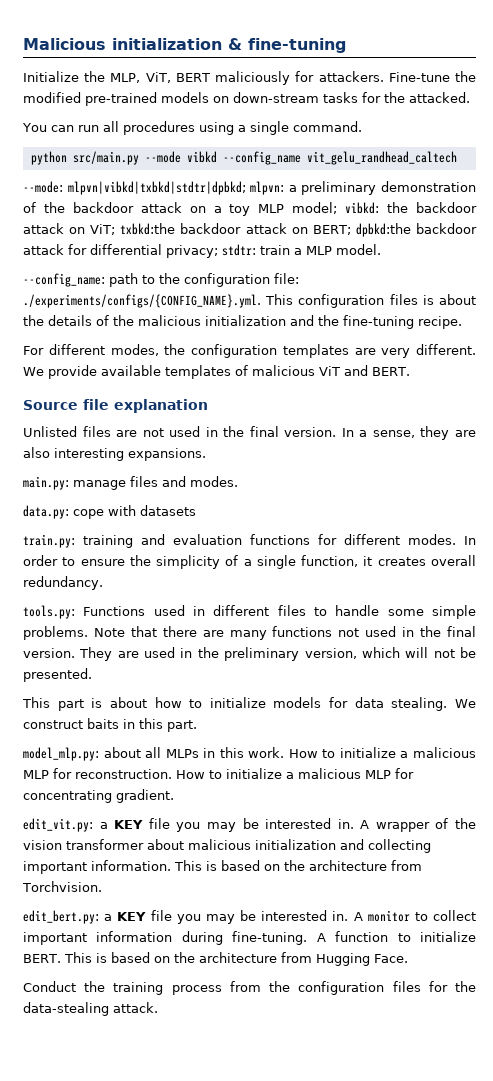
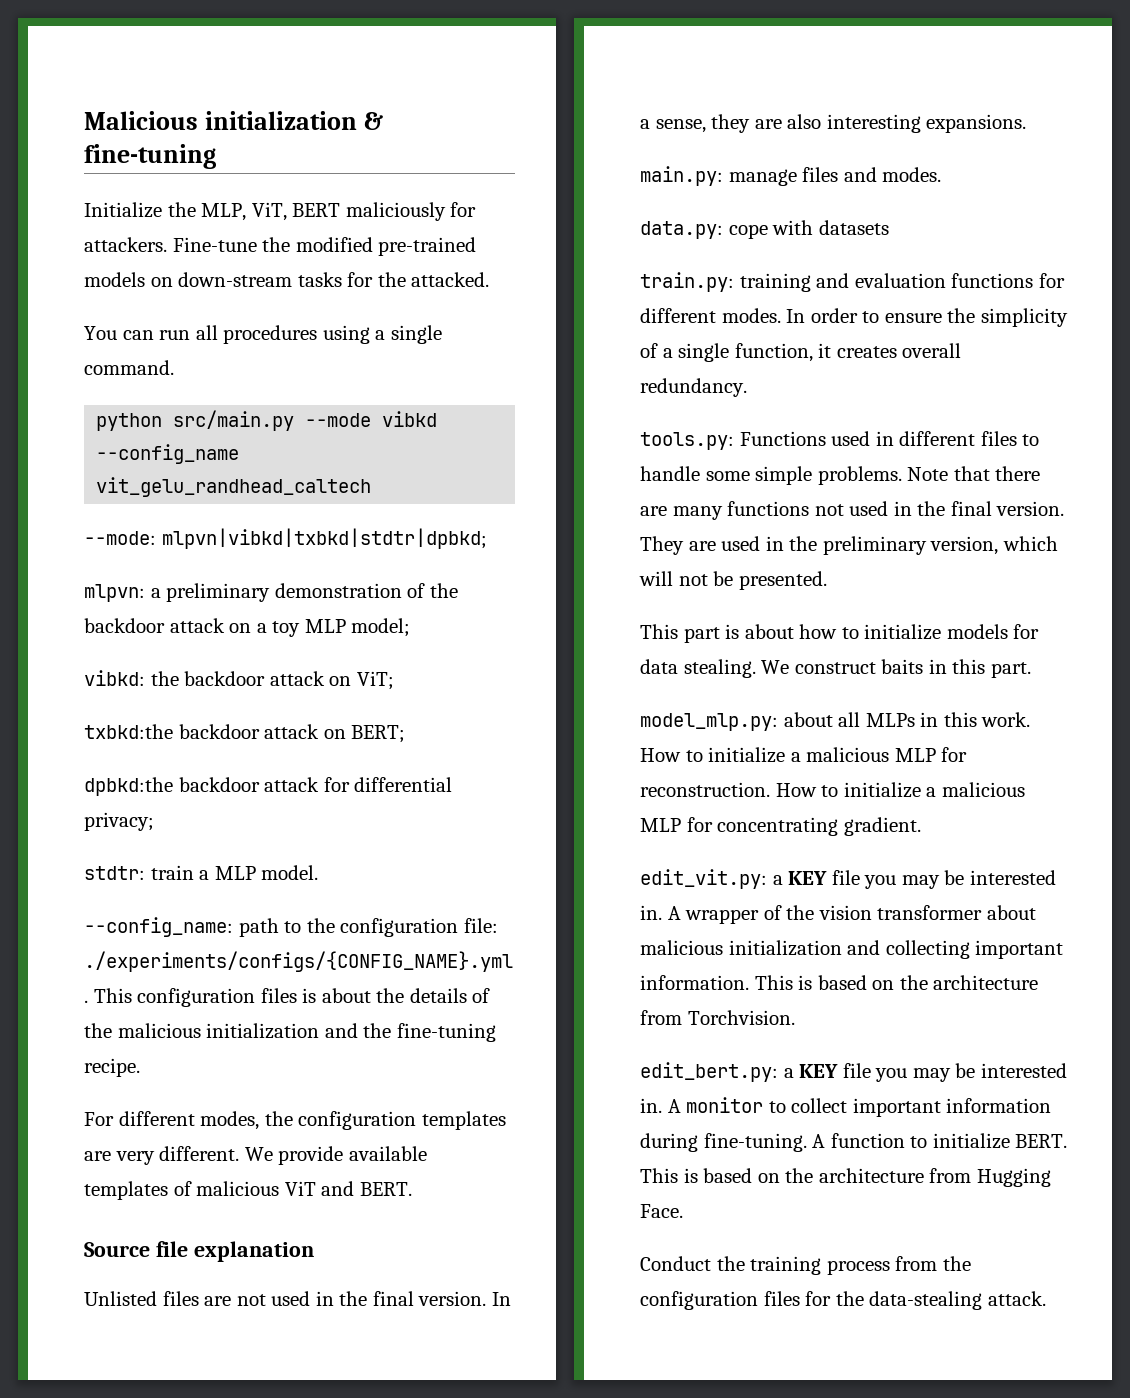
- --mode: mlpvn|vibkd|txbkd|stdtr|dpbkd; mlpvn: a preliminary demonstration of the backdoor attack on a toy MLP model; vibkd: the backdoor attack on ViT; txbkd:the backdoor attack on BERT; dpbkd:the backdoor attack for differential privacy; stdtr: train a MLP model.
+ --mode: mlpvn|vibkd|txbkd|stdtr|dpbkd;
+ mlpvn: a preliminary demonstration of the backdoor attack on a toy MLP model;
+ vibkd: the backdoor attack on ViT;
+ txbkd:the backdoor attack on BERT;
+ dpbkd:the backdoor attack for differential privacy;
+ stdtr: train a MLP model.

